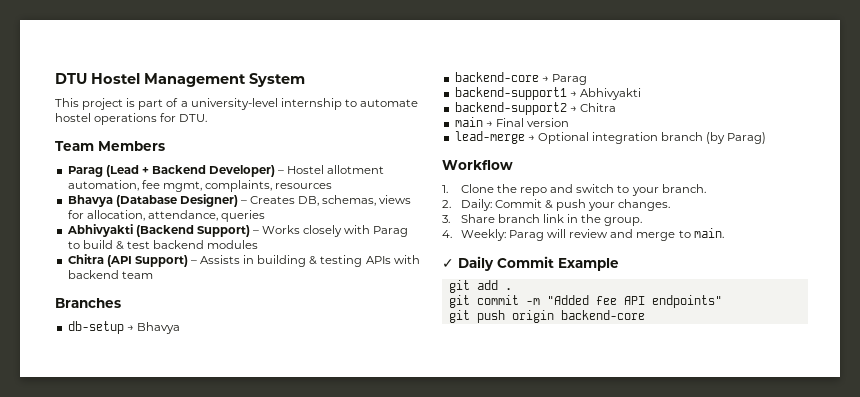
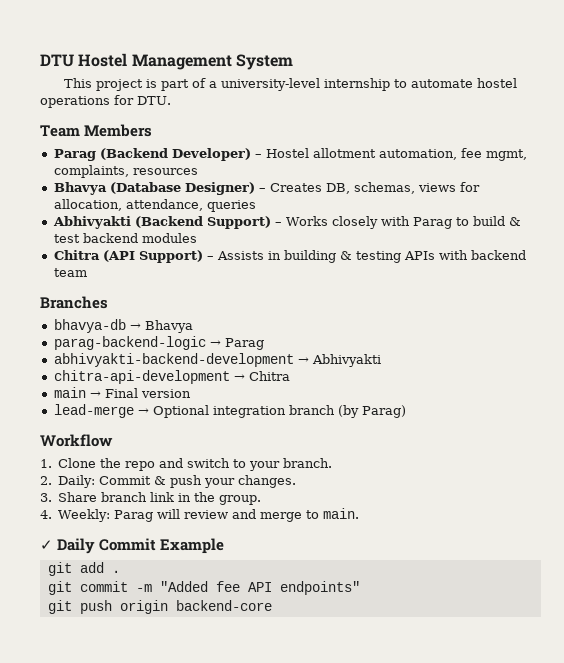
- Parag (Lead + Backend Developer) – Hostel allotment automation, fee mgmt, complaints, resources
+ Parag (Backend Developer) – Hostel allotment automation, fee mgmt, complaints, resources
- db-setup → Bhavya
+ bhavya-db → Bhavya
- backend-core → Parag
+ parag-backend-logic → Parag
- backend-support1 → Abhivyakti
+ abhivyakti-backend-development → Abhivyakti
- backend-support2 → Chitra
+ chitra-api-development → Chitra

